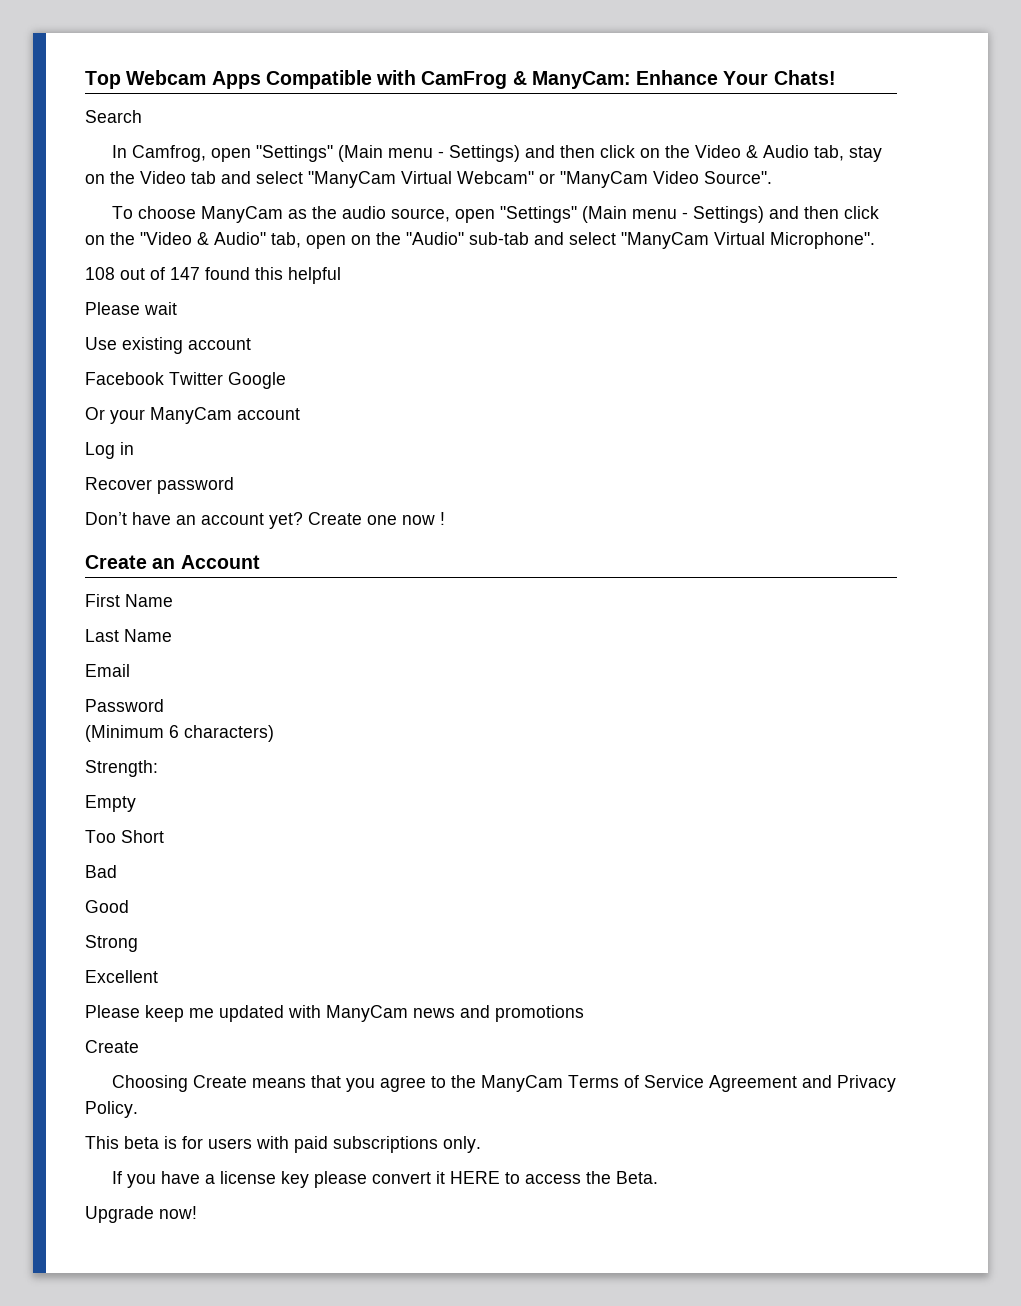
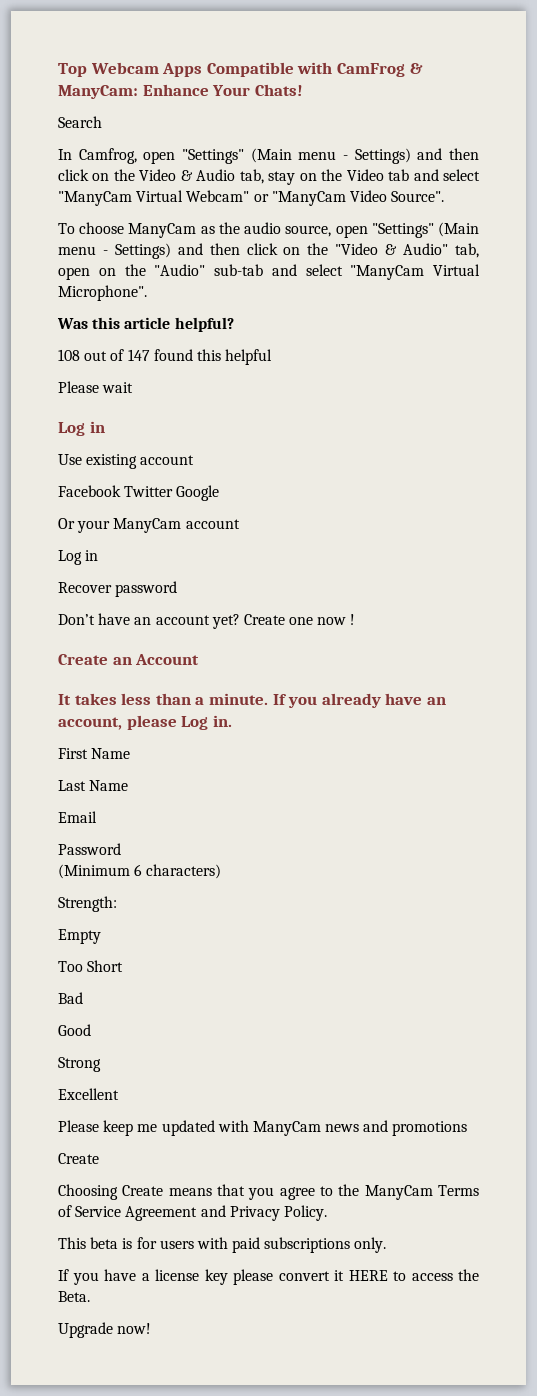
+ Was this article helpful?
  Please wait
+ Log in
+ It takes less than a minute. If you already have an account, please Log in.

